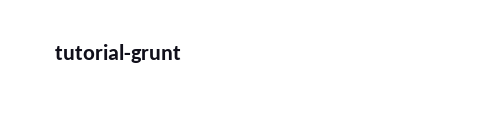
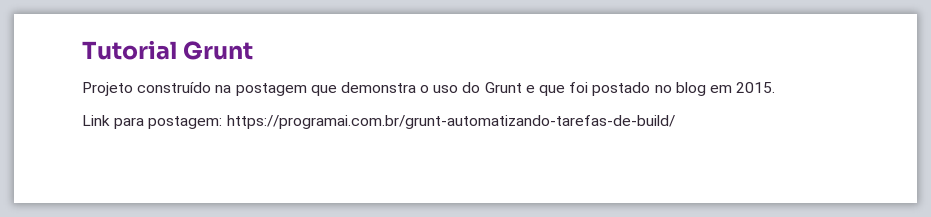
- tutorial-grunt
+ Tutorial Grunt
+ Projeto construído na postagem que demonstra o uso do Grunt e que foi postado no blog em 2015.
+ Link para postagem: https://programai.com.br/grunt-automatizando-tarefas-de-build/

